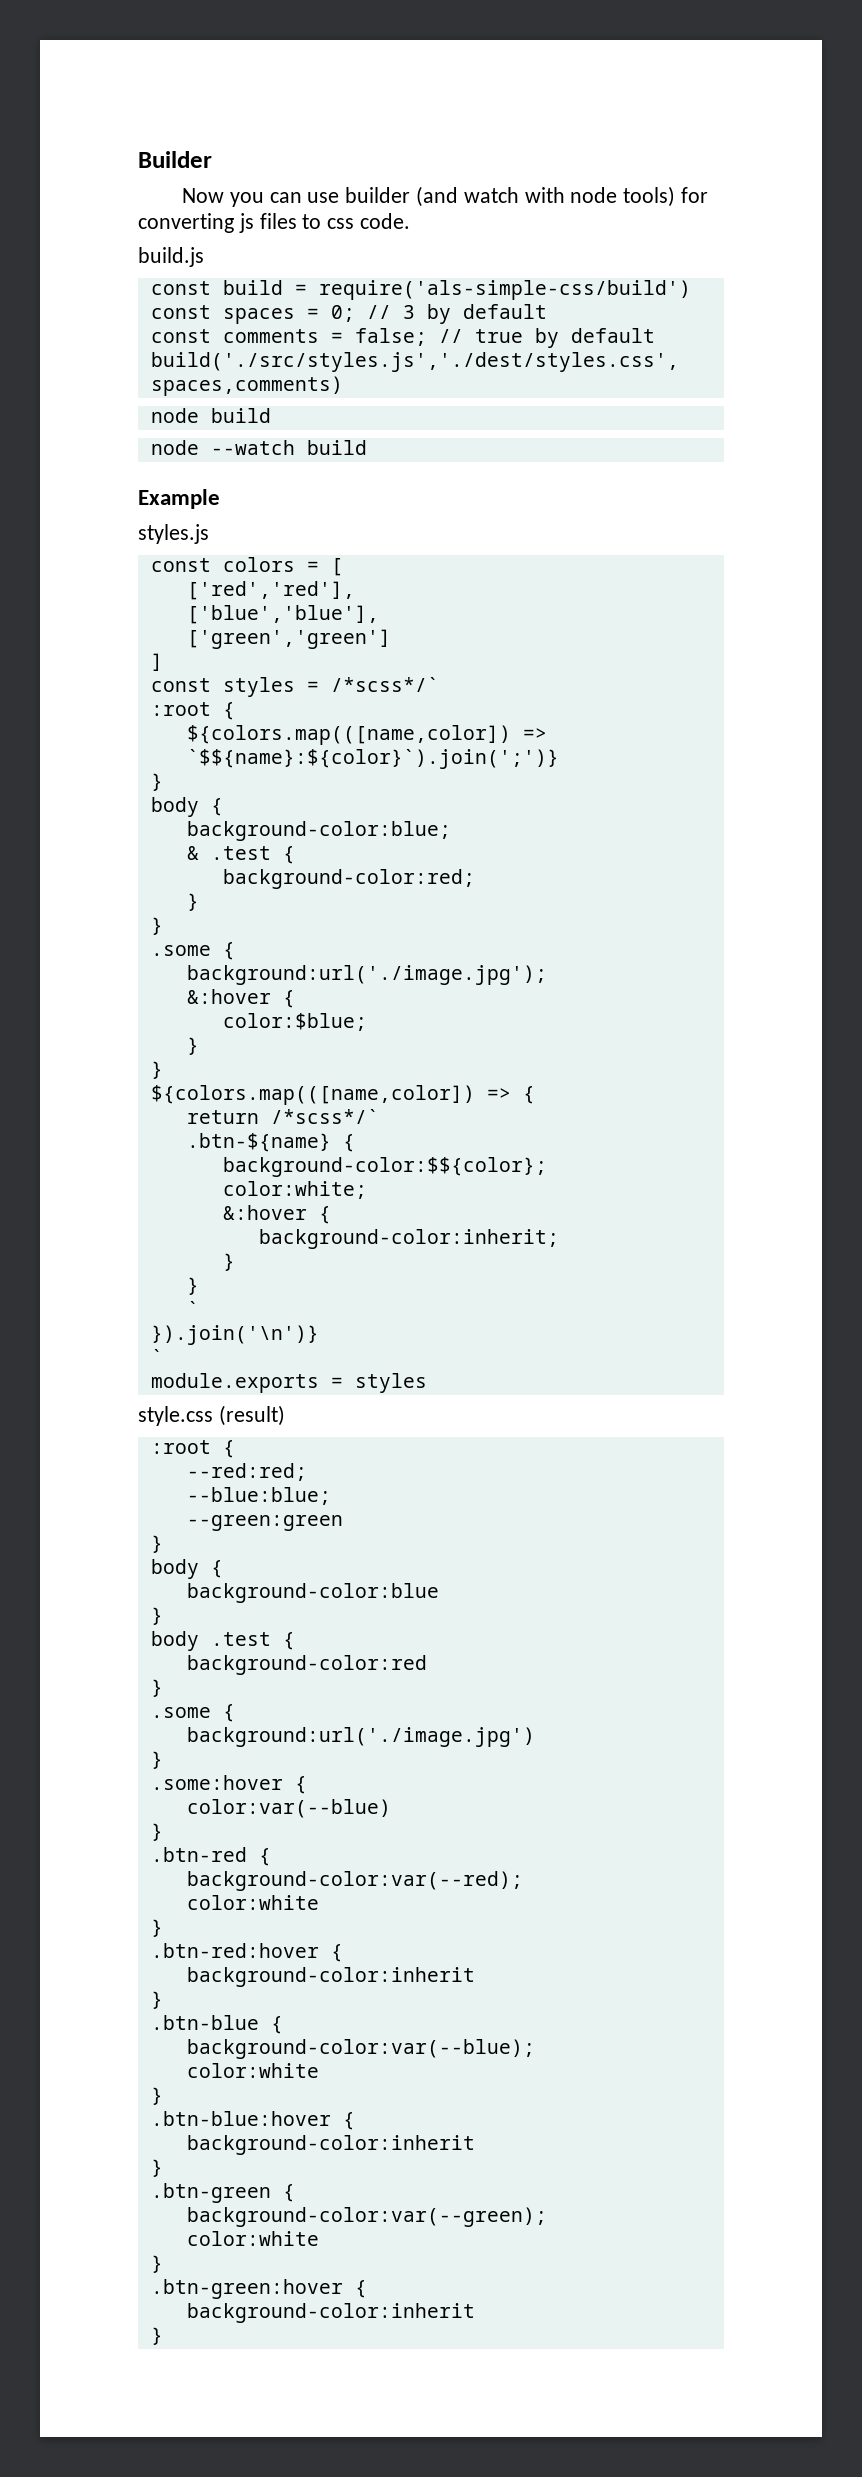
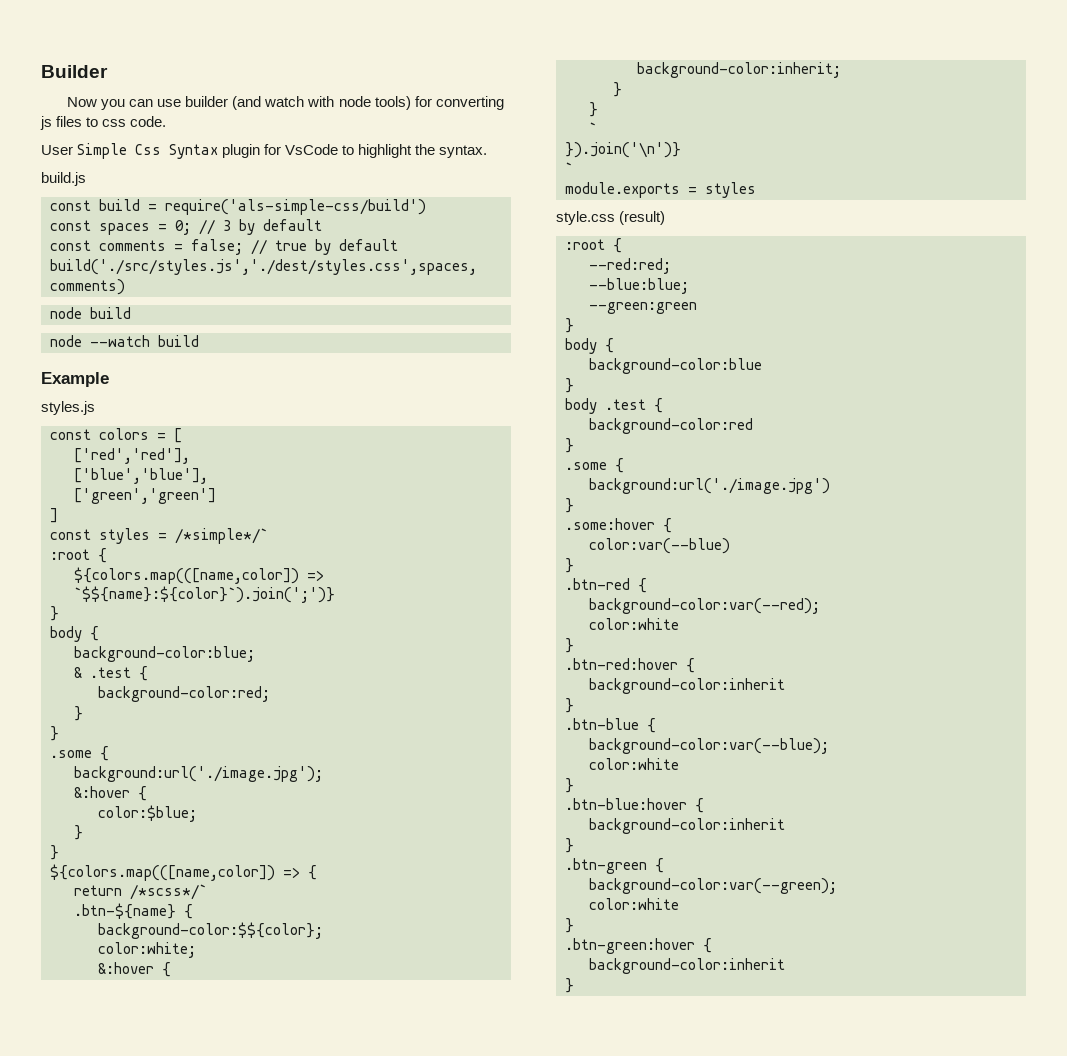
+ User Simple Css Syntax plugin for VsCode to highlight the syntax.
- const styles = /*scss*/`
+ const styles = /*simple*/`

